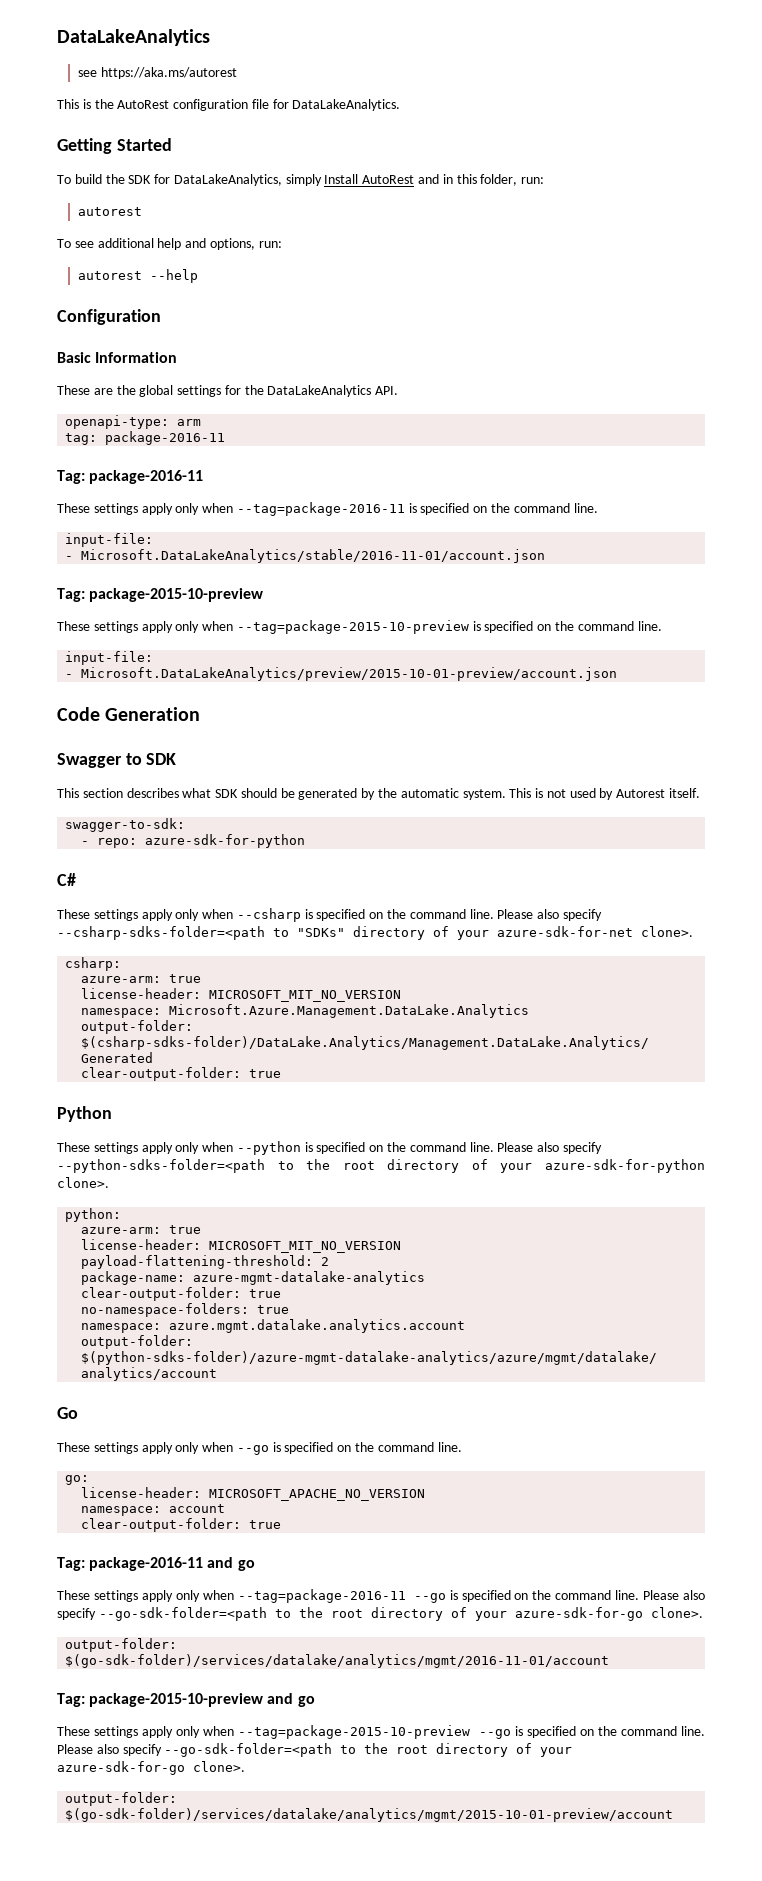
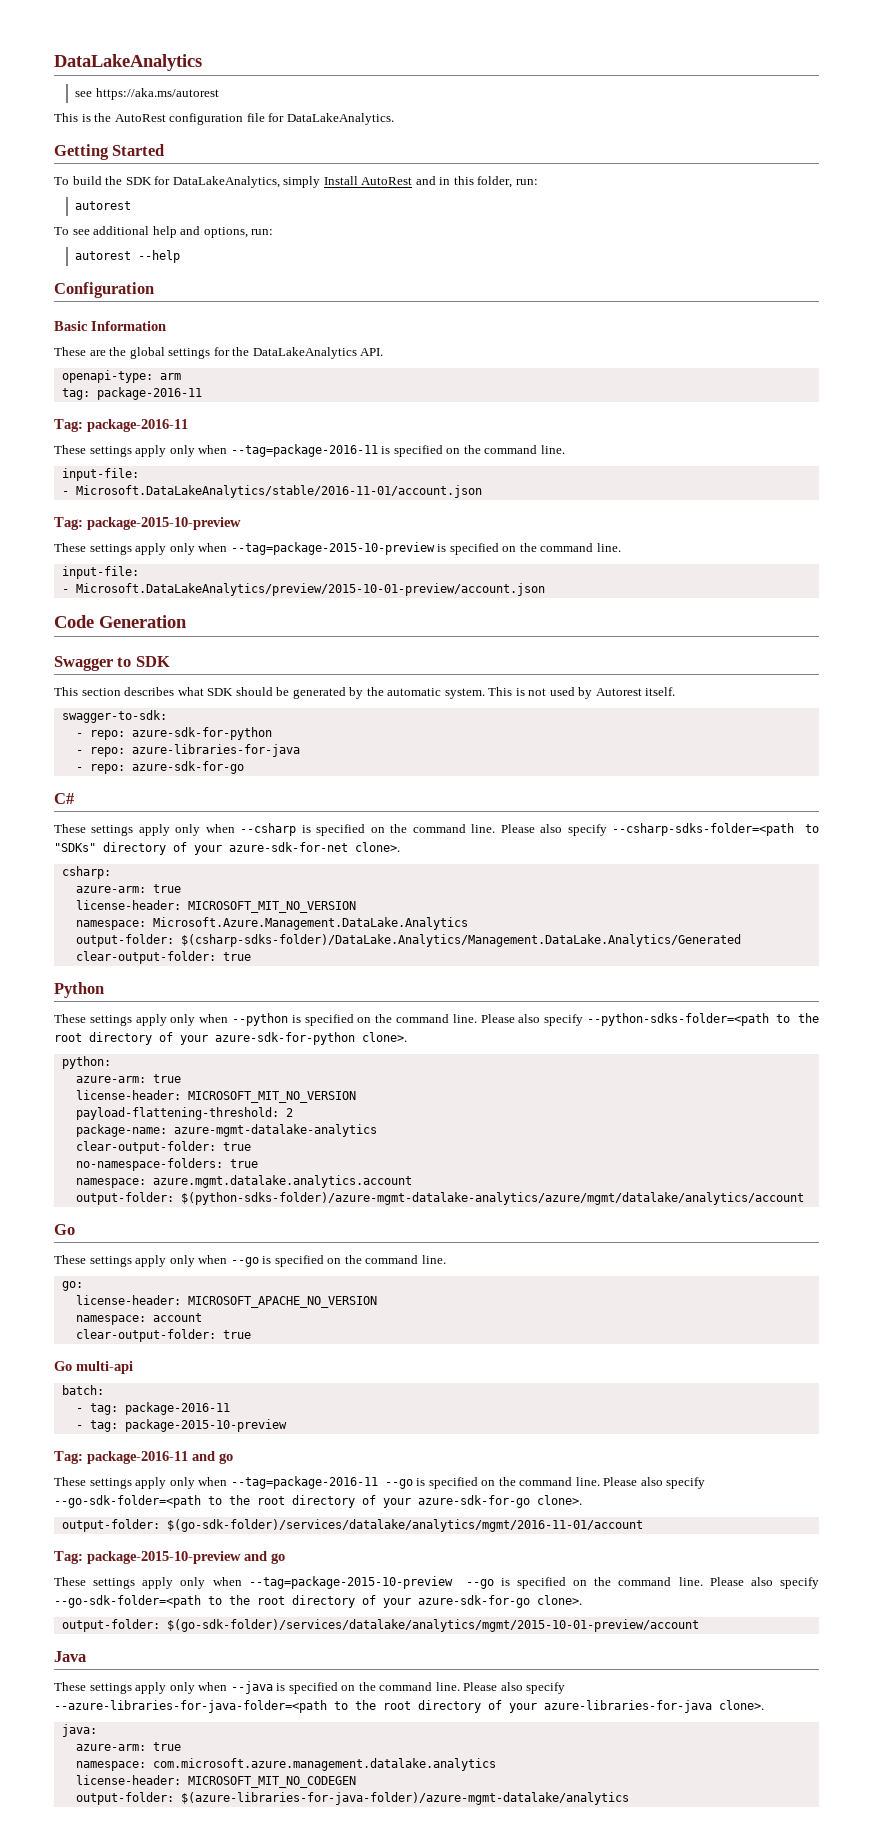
+ - repo: azure-libraries-for-java
+ - repo: azure-sdk-for-go
+ Go multi-api
+ batch:
+ - tag: package-2016-11
+ - tag: package-2015-10-preview
+ Java
+ These settings apply only when --java is specified on the command line. Please also specify --azure-libraries-for-java-folder=<path to the root directory of your azure-libraries-for-java clone>.
+ java:
+ azure-arm: true
+ namespace: com.microsoft.azure.management.datalake.analytics
+ license-header: MICROSOFT_MIT_NO_CODEGEN
+ output-folder: $(azure-libraries-for-java-folder)/azure-mgmt-datalake/analytics

